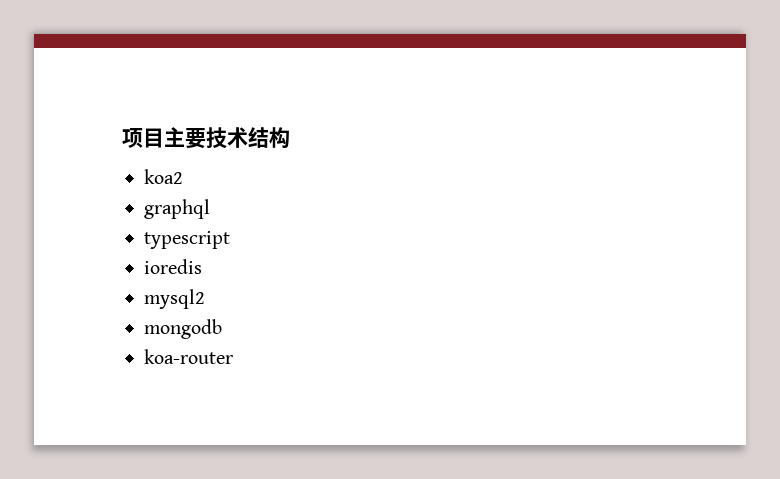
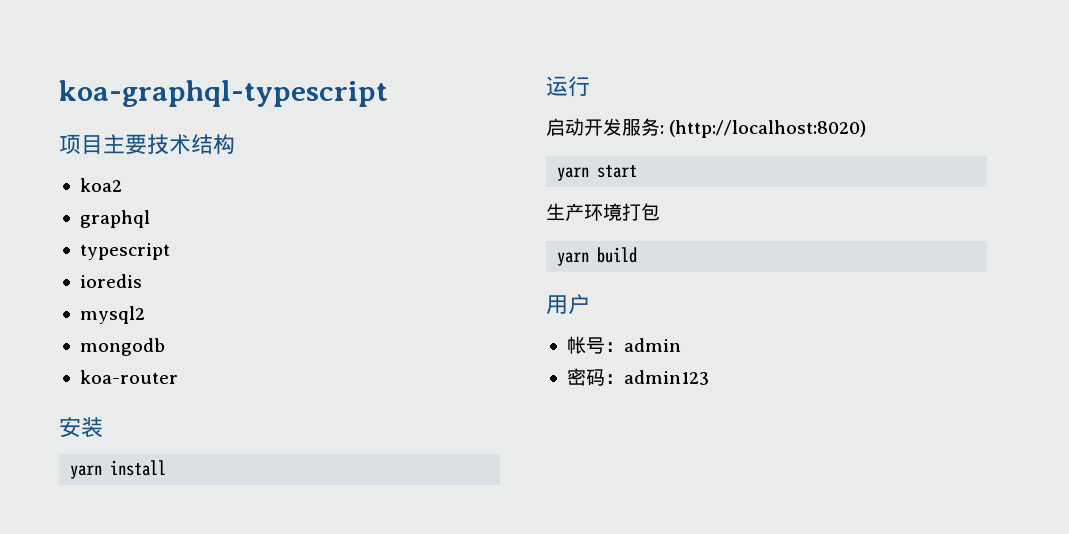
+ koa-graphql-typescript
+ 安装
+ yarn install
+ 运行
+ 启动开发服务: (http://localhost:8020)
+ yarn start
+ 生产环境打包
+ yarn build
+ 用户
+ 帐号：admin
+ 密码：admin123

